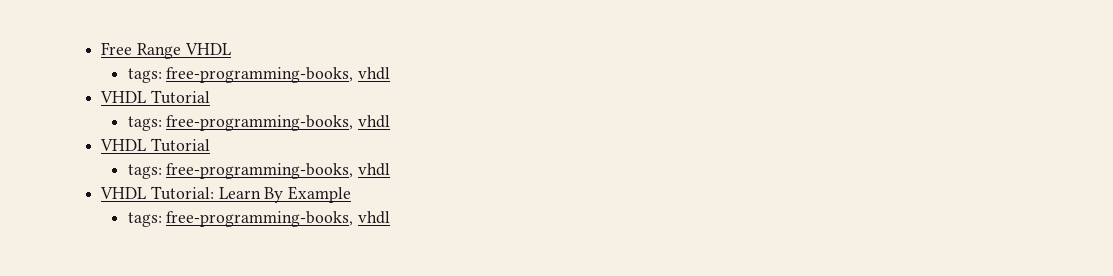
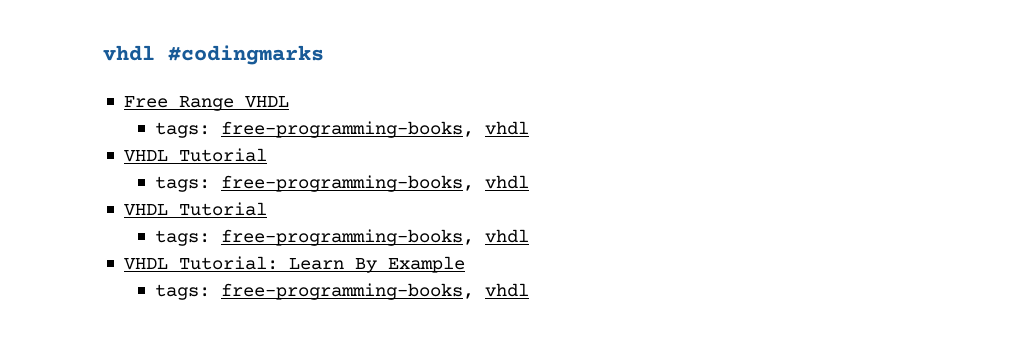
+ vhdl #codingmarks

